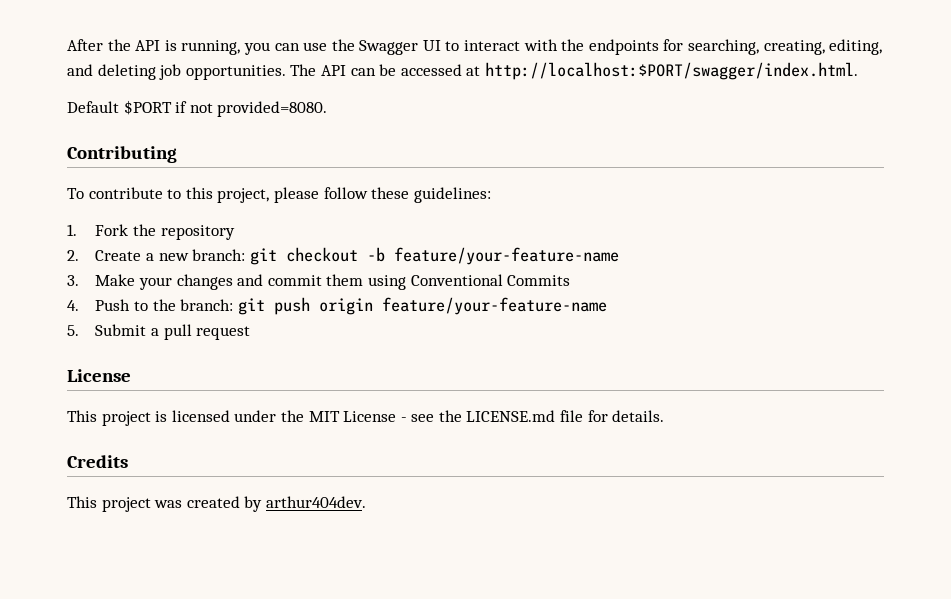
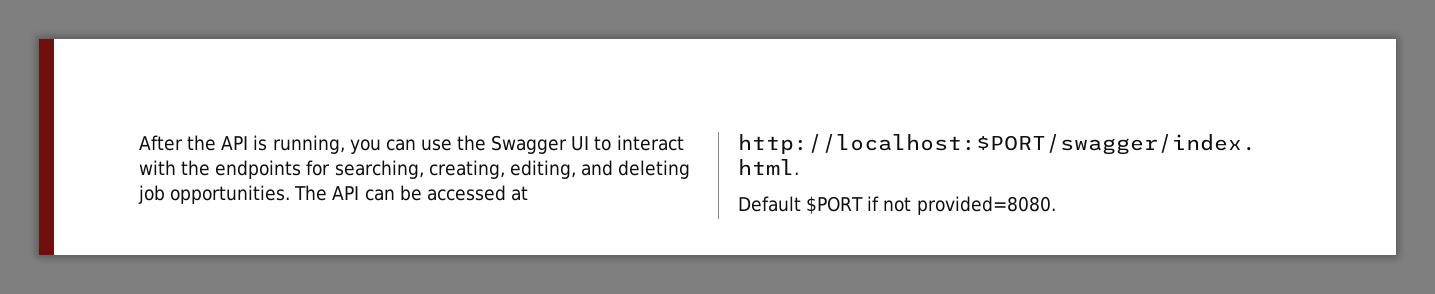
- Contributing
- To contribute to this project, please follow these guidelines:
- 1. Fork the repository
- 2. Create a new branch: git checkout -b feature/your-feature-name
- 3. Make your changes and commit them using Conventional Commits
- 4. Push to the branch: git push origin feature/your-feature-name
- 5. Submit a pull request
- License
- This project is licensed under the MIT License - see the LICENSE.md file for details.
- Credits
- This project was created by arthur404dev.

